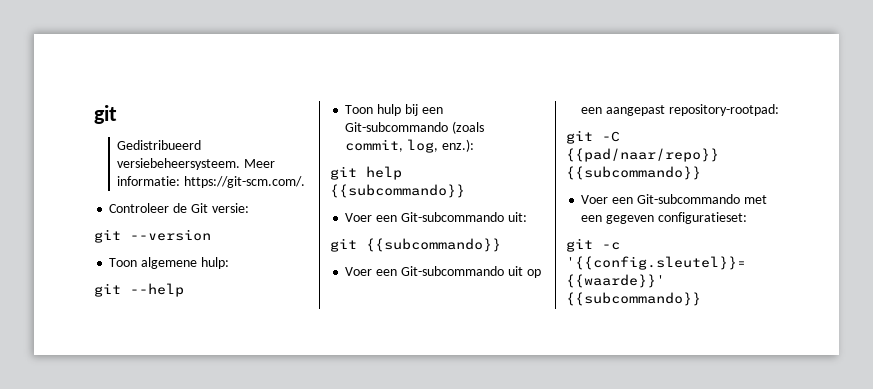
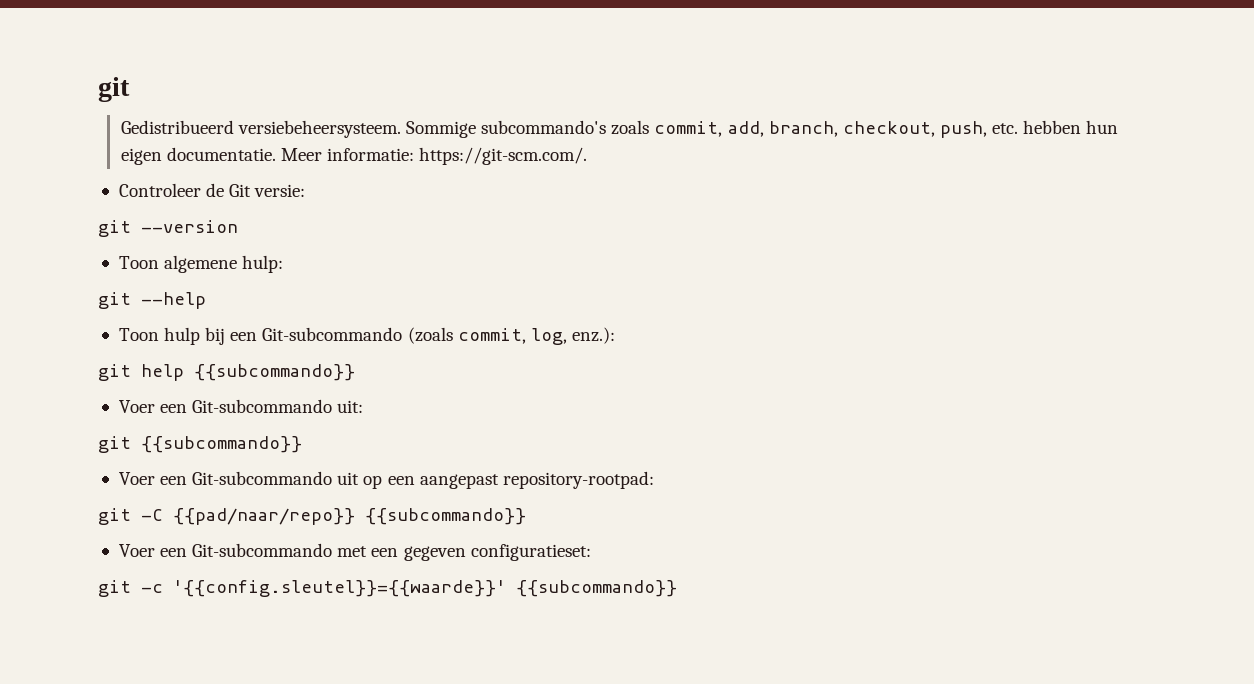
+ Sommige subcommando's zoals commit, add, branch, checkout, push, etc. hebben hun eigen documentatie.

